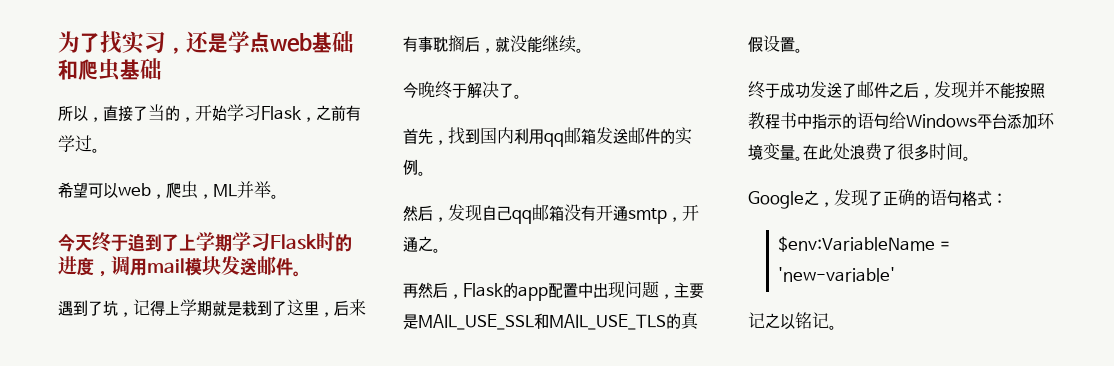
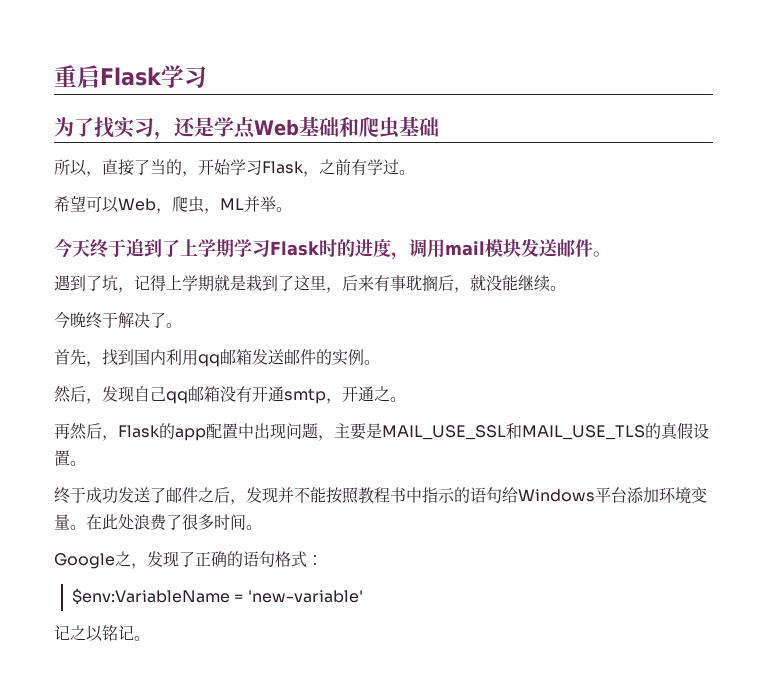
+ 重启Flask学习
- 为了找实习，还是学点web基础和爬虫基础
+ 为了找实习，还是学点Web基础和爬虫基础
- 希望可以web，爬虫，ML并举。
+ 希望可以Web，爬虫，ML并举。

